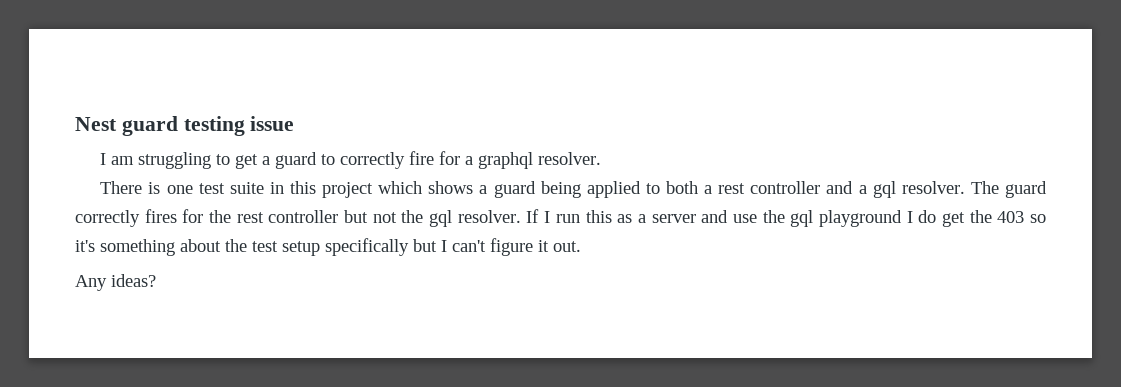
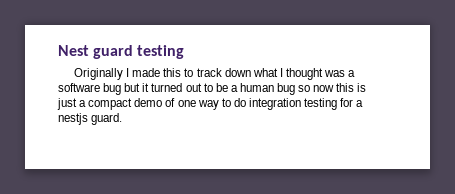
- Nest guard testing issue
- I am struggling to get a guard to correctly fire for a graphql resolver.
- There is one test suite in this project which shows a guard being applied to both a rest controller and a gql resolver. The guard correctly fires for the rest controller but not the gql resolver. If I run this as a server and use the gql playground I do get the 403 so it's something about the test setup specifically but I can't figure it out.
- Any ideas?
+ Nest guard testing
+ Originally I made this to track down what I thought was a software bug but it turned out to be a human bug so now this is just a compact demo of one way to do integration testing for a nestjs guard.

